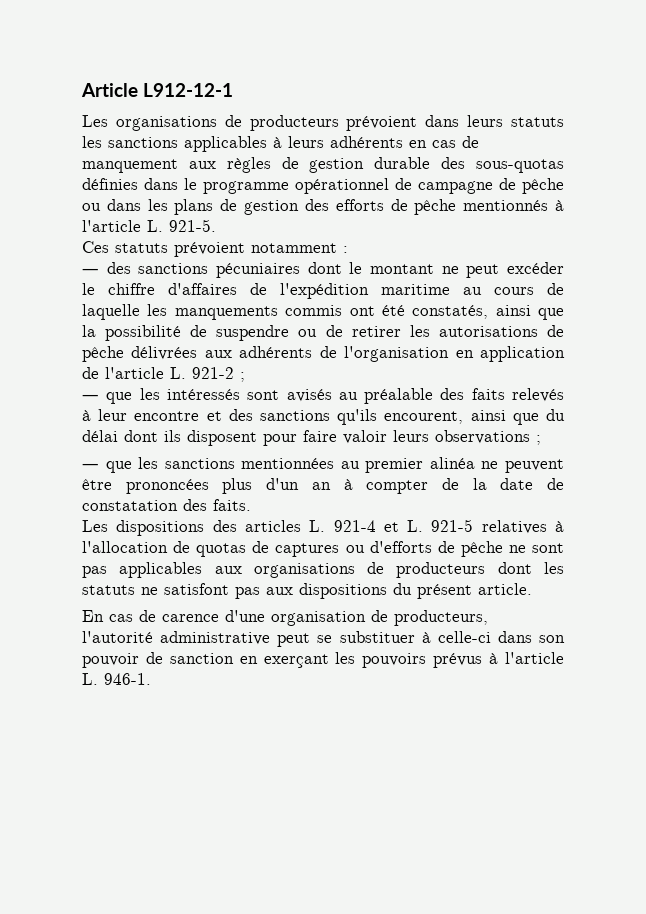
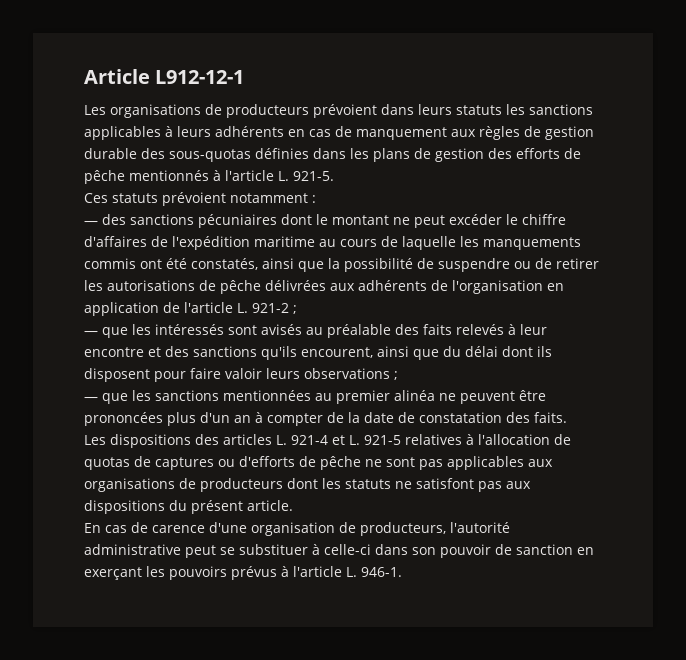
- Les organisations de producteurs prévoient dans leurs statuts les sanctions applicables à leurs adhérents en cas de manquement aux règles de gestion durable des sous-quotas définies dans le programme opérationnel de campagne de pêche ou dans les plans de gestion des efforts de pêche mentionnés à l'article L. 921-5.
+ Les organisations de producteurs prévoient dans leurs statuts les sanctions applicables à leurs adhérents en cas de manquement aux règles de gestion durable des sous-quotas définies dans les plans de gestion des efforts de pêche mentionnés à l'article L. 921-5.

